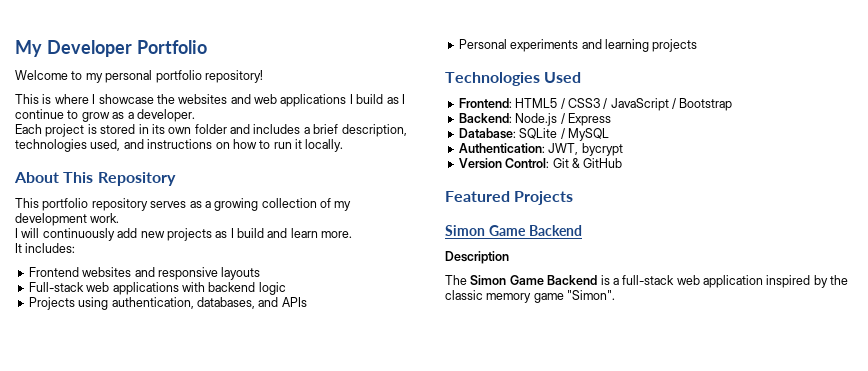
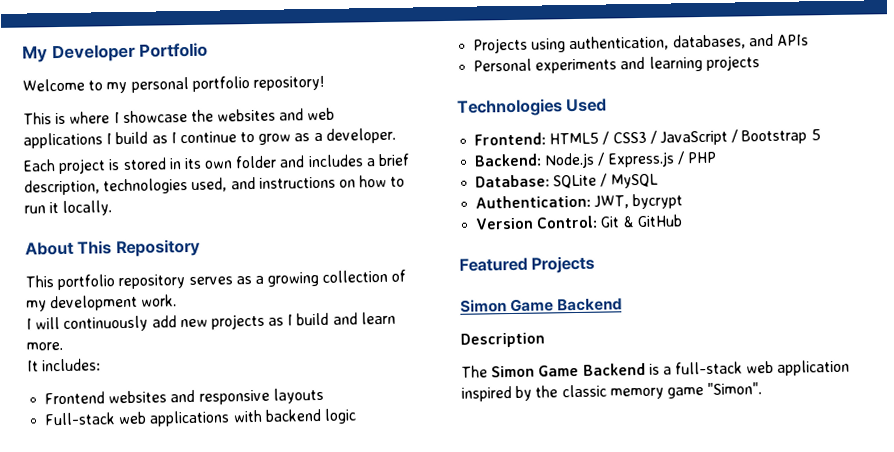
- Frontend: HTML5 / CSS3 / JavaScript / Bootstrap
+ Frontend: HTML5 / CSS3 / JavaScript / Bootstrap 5
- Backend: Node.js / Express
+ Backend: Node.js / Express.js / PHP

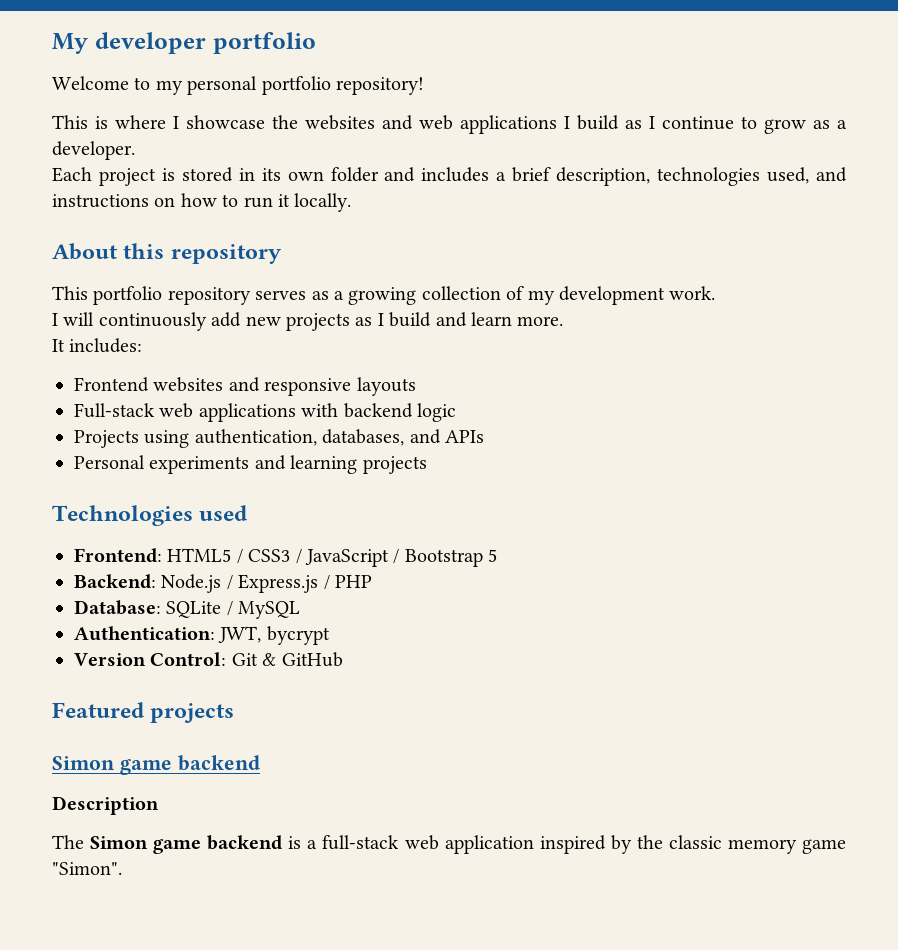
- My Developer Portfolio
+ My developer portfolio
- About This Repository
+ About this repository
- Technologies Used
+ Technologies used
- Featured Projects
- Simon Game Backend
+ Featured projects
+ Simon game backend
- The Simon Game Backend is a full-stack web application inspired by the classic memory game "Simon".
+ The Simon game backend is a full-stack web application inspired by the classic memory game "Simon".

